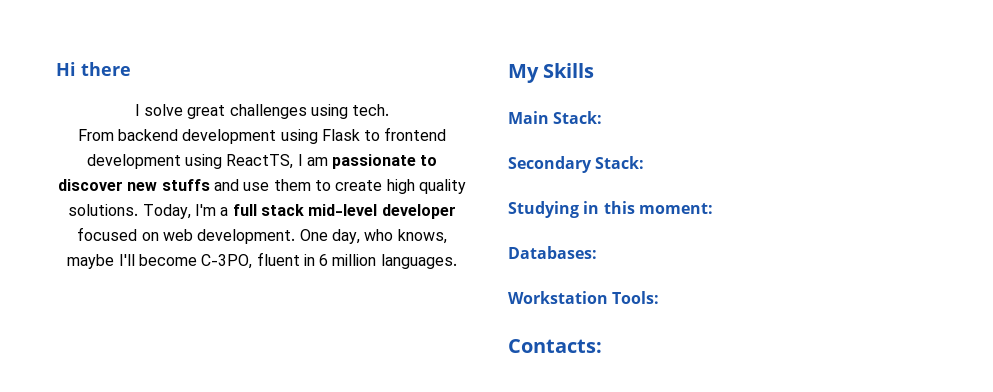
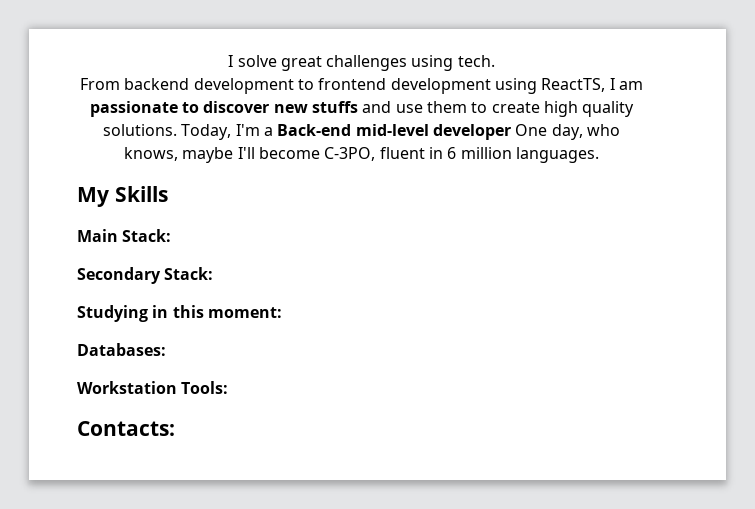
- Hi there
- From backend development using Flask to frontend development using ReactTS, I am passionate to discover new stuffs and use them to create high quality solutions.
+ From backend development to frontend development using ReactTS, I am passionate to discover new stuffs and use them to create high quality solutions.
- Today, I'm a full stack mid-level developer focused on web development. One day, who knows, maybe I'll become C-3PO, fluent in 6 million languages.
+ Today, I'm a Back-end mid-level developer One day, who knows, maybe I'll become C-3PO, fluent in 6 million languages.

